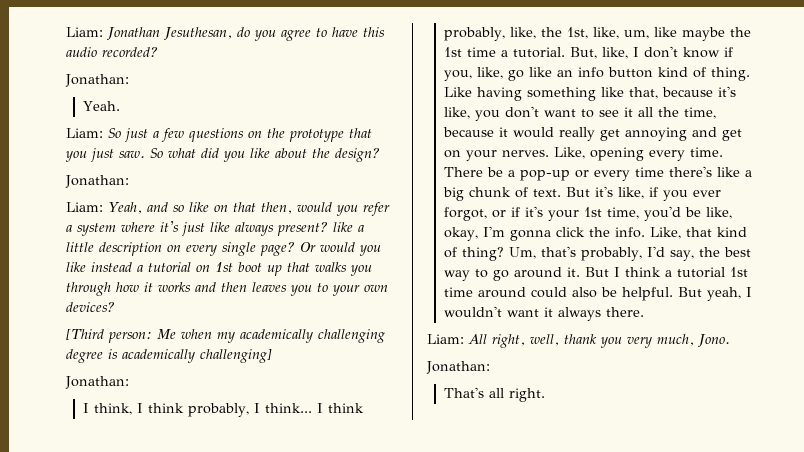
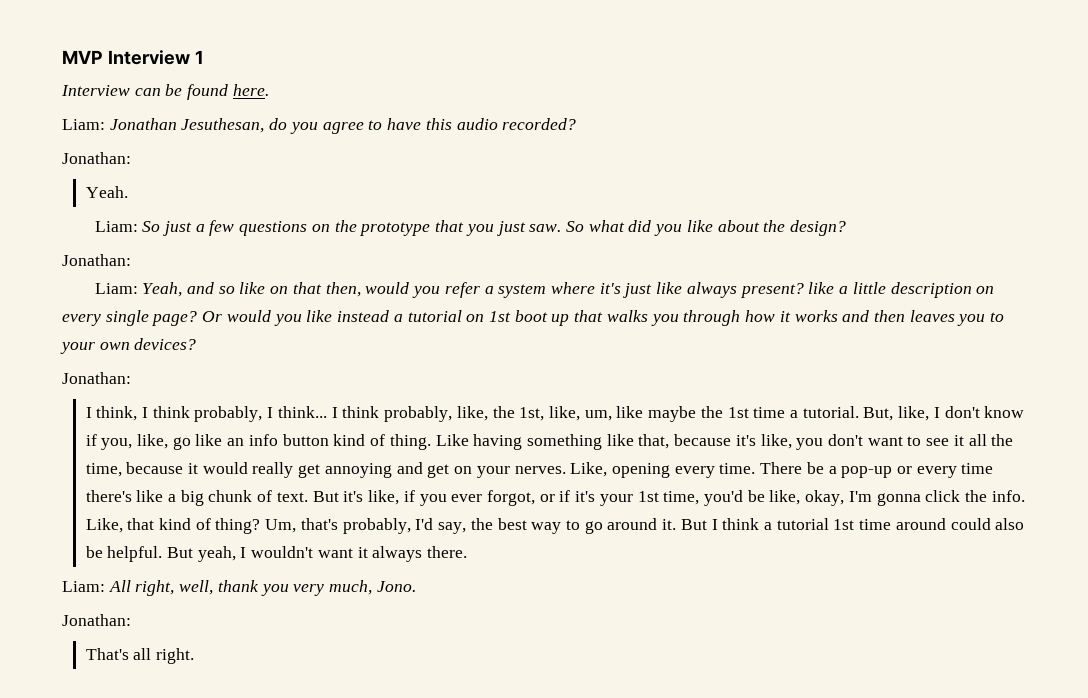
+ MVP Interview 1
+ Interview can be found here.
- [Third person: Me when my academically challenging degree is academically challenging]

